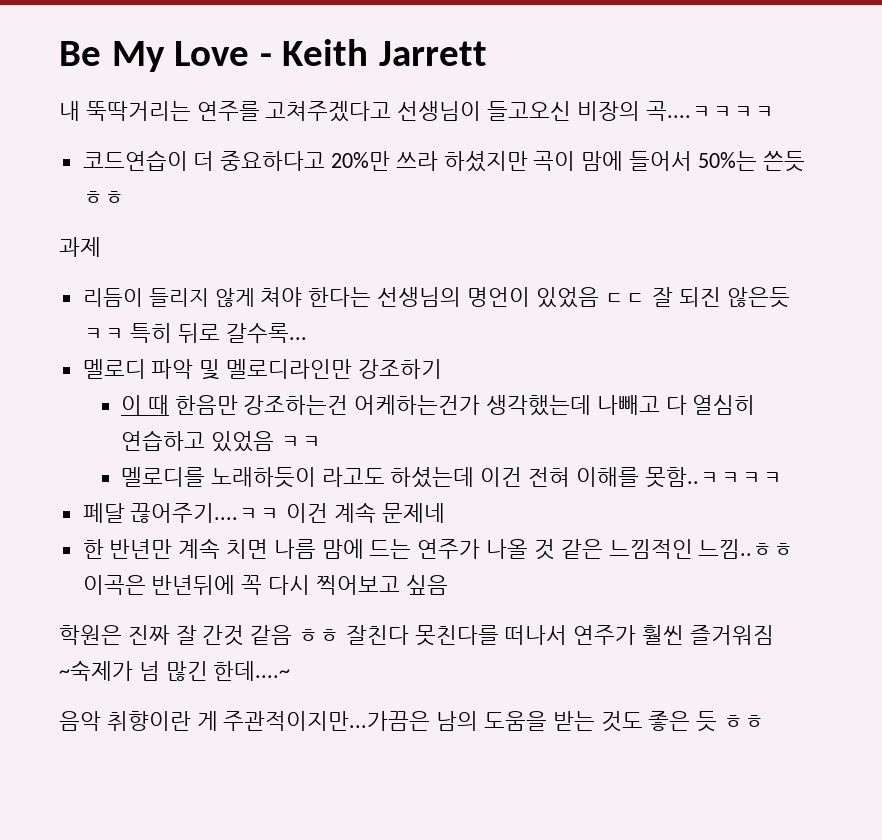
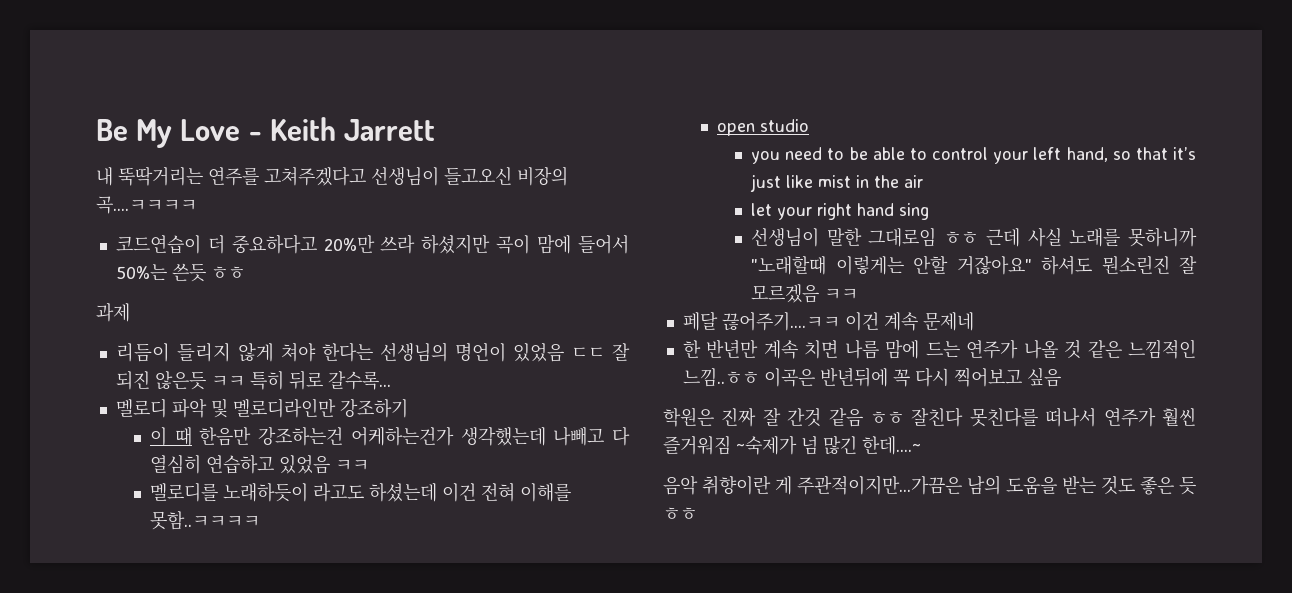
+ open studio
+ you need to be able to control your left hand, so that it’s just like mist in the air
+ let your right hand sing
+ 선생님이 말한 그대로임 ㅎㅎ 근데 사실 노래를 못하니까 "노래할때 이렇게는 안할 거잖아요" 하셔도 뭔소린진 잘 모르겠음 ㅋㅋ

